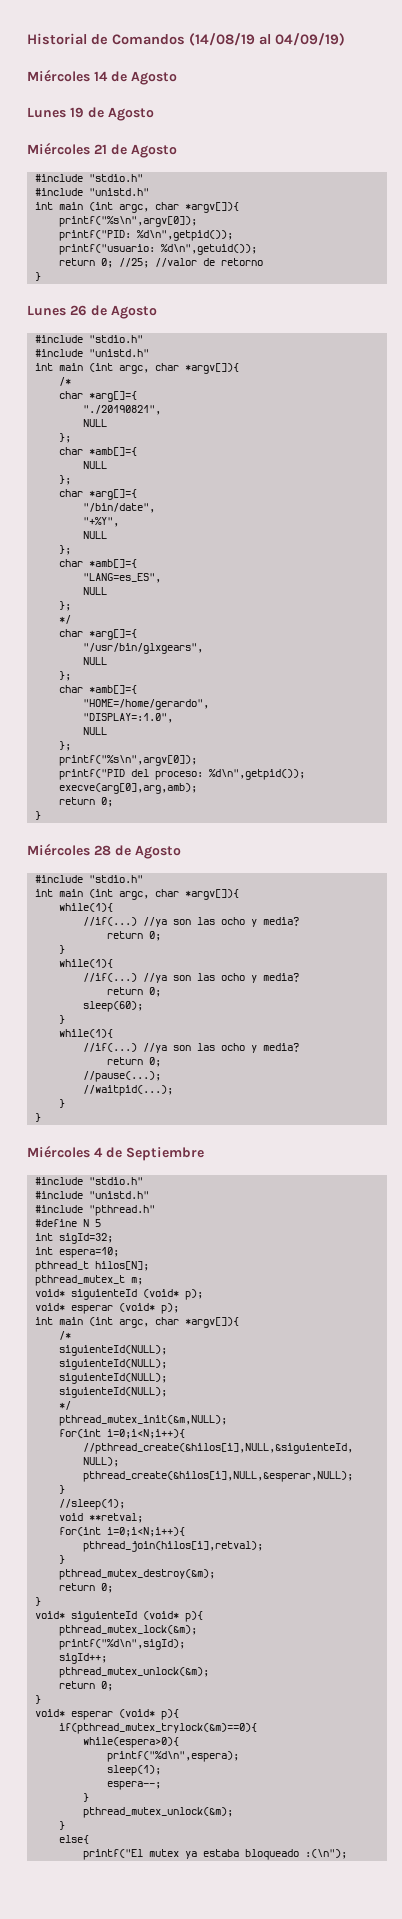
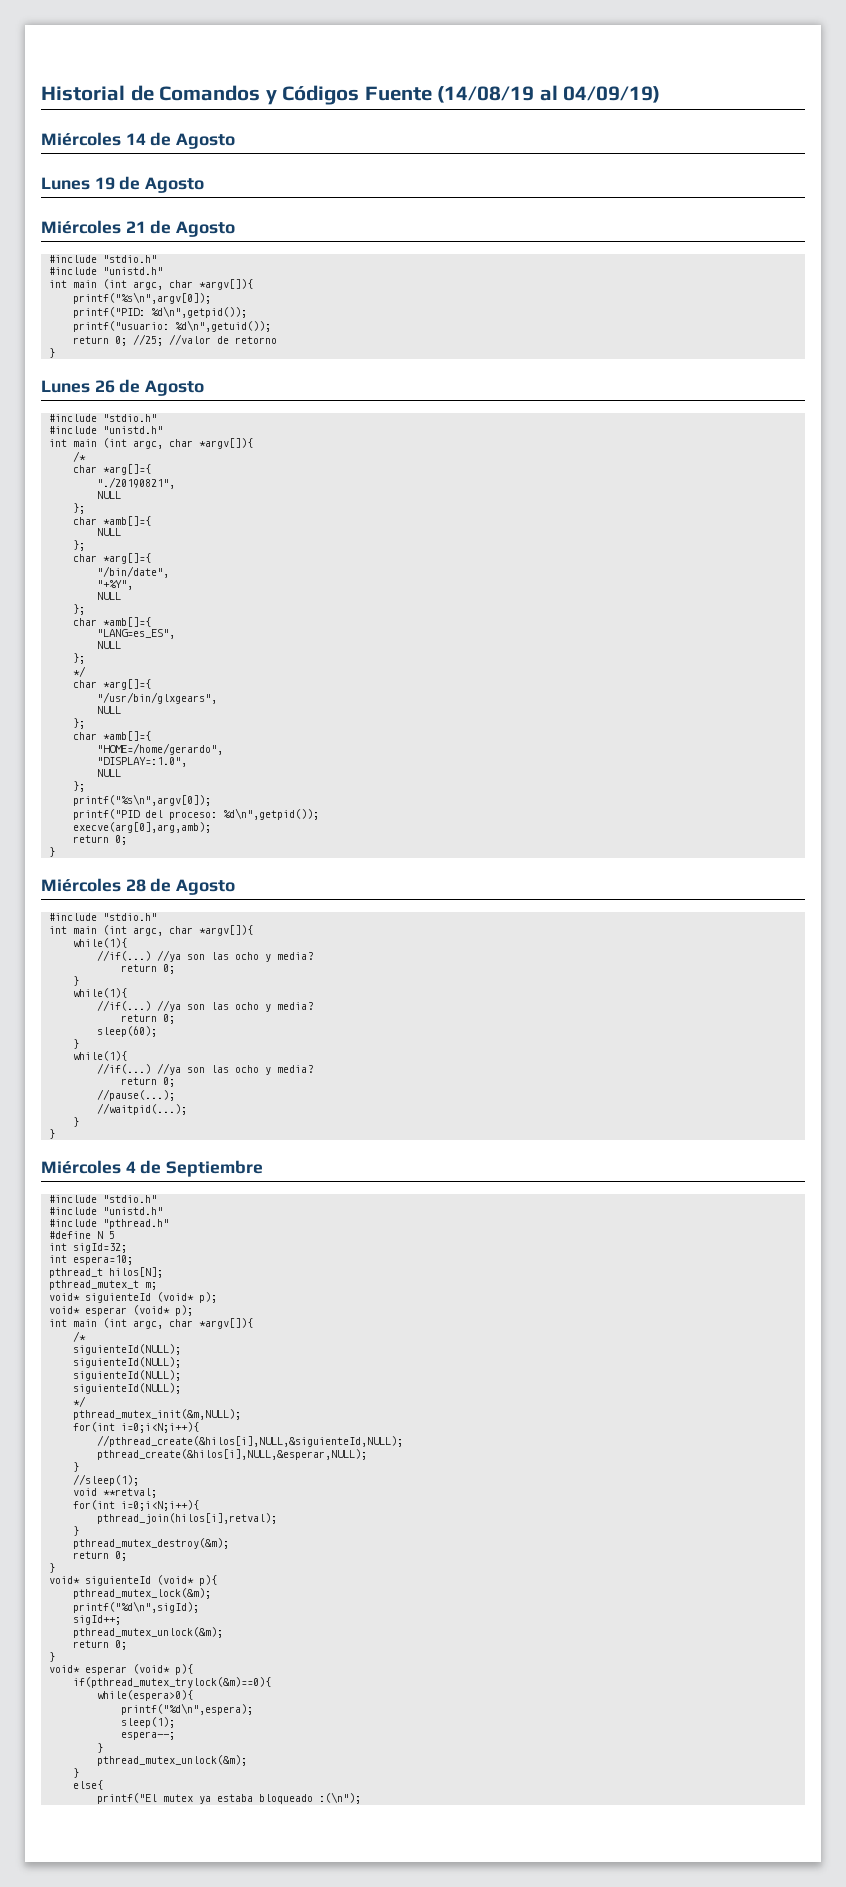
- Historial de Comandos (14/08/19 al 04/09/19)
+ Historial de Comandos y Códigos Fuente (14/08/19 al 04/09/19)

